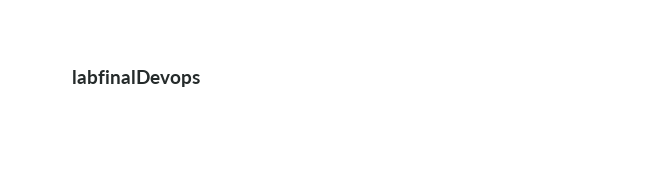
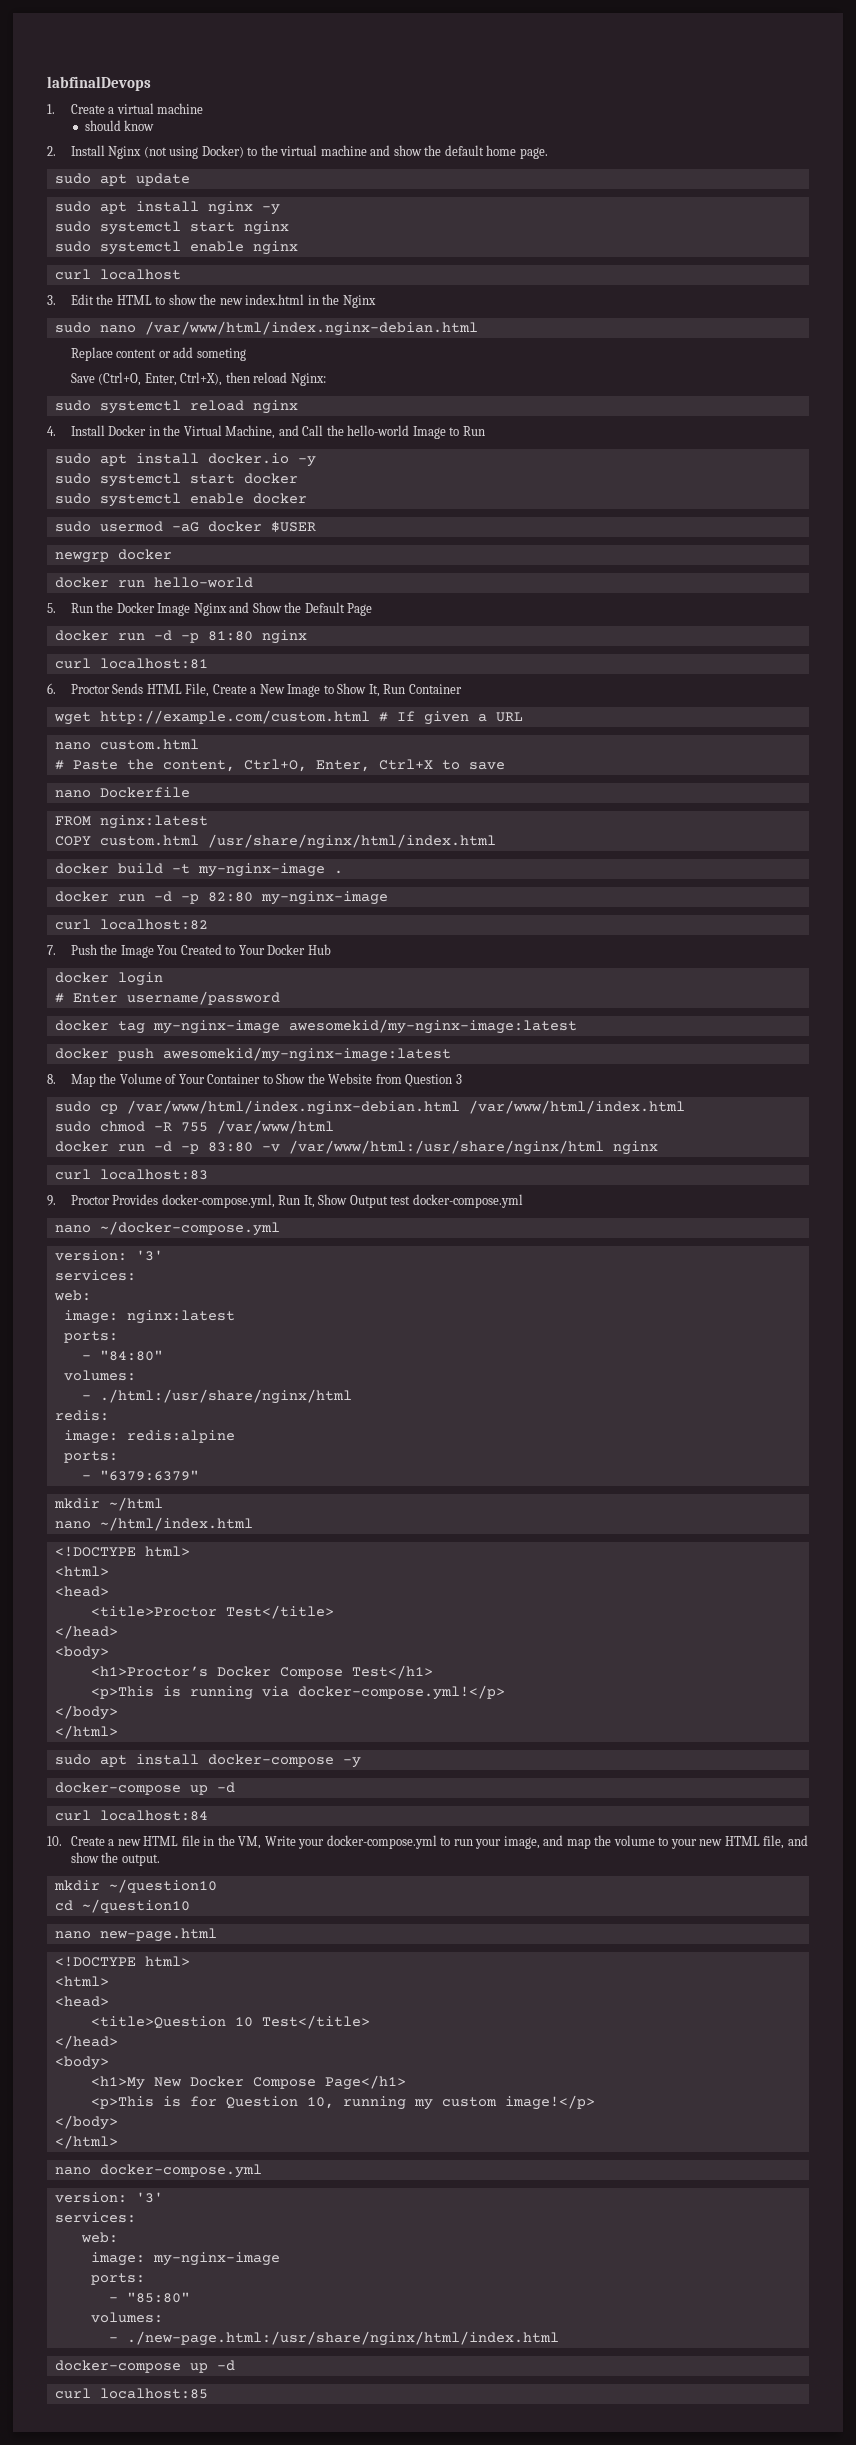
+ 1. Create a virtual machine
+ should know
+ 2. Install Nginx (not using Docker) to the virtual machine and show the default home page.
+ sudo apt update
+ sudo apt install nginx -y
+ sudo systemctl start nginx
+ sudo systemctl enable nginx
+ curl localhost
+ 3. Edit the HTML to show the new index.html in the Nginx
+ sudo nano /var/www/html/index.nginx-debian.html
+ Replace content or add someting
+ Save (Ctrl+O, Enter, Ctrl+X), then reload Nginx:
+ sudo systemctl reload nginx
+ 4. Install Docker in the Virtual Machine, and Call the hello-world Image to Run
+ sudo apt install docker.io -y
+ sudo systemctl start docker
+ sudo systemctl enable docker
+ sudo usermod -aG docker $USER
+ newgrp docker
+ docker run hello-world
+ 5. Run the Docker Image Nginx and Show the Default Page
+ docker run -d -p 81:80 nginx
+ curl localhost:81
+ 6. Proctor Sends HTML File, Create a New Image to Show It, Run Container
+ wget http://example.com/custom.html # If given a URL
+ nano custom.html
+ # Paste the content, Ctrl+O, Enter, Ctrl+X to save
+ nano Dockerfile
+ FROM nginx:latest
+ COPY custom.html /usr/share/nginx/html/index.html
+ docker build -t my-nginx-image .
+ docker run -d -p 82:80 my-nginx-image
+ curl localhost:82
+ 7. Push the Image You Created to Your Docker Hub
+ docker login
+ # Enter username/password
+ docker tag my-nginx-image awesomekid/my-nginx-image:latest
+ docker push awesomekid/my-nginx-image:latest
+ 8. Map the Volume of Your Container to Show the Website from Question 3
+ sudo cp /var/www/html/index.nginx-debian.html /var/www/html/index.html
+ sudo chmod -R 755 /var/www/html
+ docker run -d -p 83:80 -v /var/www/html:/usr/share/nginx/html nginx
+ curl localhost:83
+ 9. Proctor Provides docker-compose.yml, Run It, Show Output test docker-compose.yml
+ nano ~/docker-compose.yml
+ version: '3'
+ services:
+ web:
+ image: nginx:latest
+ ports:
+ - "84:80"
+ volumes:
+ - ./html:/usr/share/nginx/html
+ redis:
+ image: redis:alpine
+ ports:
+ - "6379:6379"
+ mkdir ~/html
+ nano ~/html/index.html
+ <!DOCTYPE html>
+ <html>
+ <head>
+ <title>Proctor Test</title>
+ </head>
+ <body>
+ <h1>Proctor’s Docker Compose Test</h1>
+ <p>This is running via docker-compose.yml!</p>
+ </body>
+ </html>
+ sudo apt install docker-compose -y
+ docker-compose up -d
+ curl localhost:84
+ 10. Create a new HTML file in the VM, Write your docker-compose.yml to run your image, and map the volume to your new HTML file, and show the output.
+ mkdir ~/question10
+ cd ~/question10
+ nano new-page.html
+ <!DOCTYPE html>
+ <html>
+ <head>
+ <title>Question 10 Test</title>
+ </head>
+ <body>
+ <h1>My New Docker Compose Page</h1>
+ <p>This is for Question 10, running my custom image!</p>
+ </body>
+ </html>
+ nano docker-compose.yml
+ version: '3'
+ services:
+ web:
+ image: my-nginx-image
+ ports:
+ - "85:80"
+ volumes:
+ - ./new-page.html:/usr/share/nginx/html/index.html
+ docker-compose up -d
+ curl localhost:85

